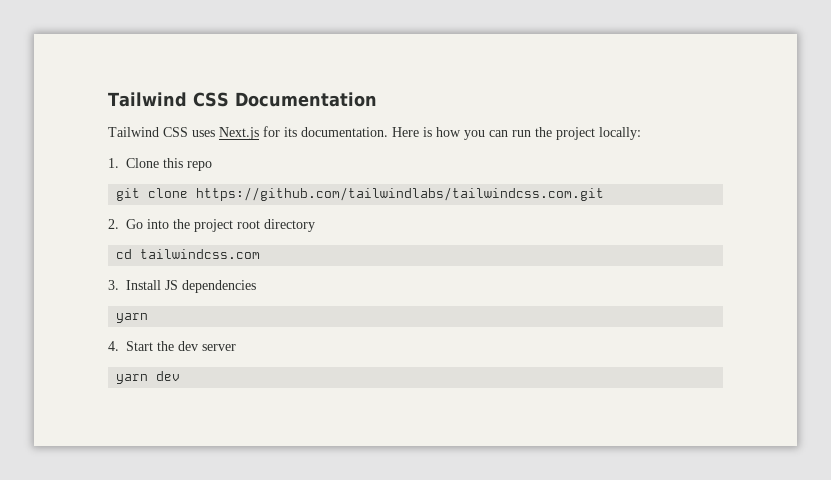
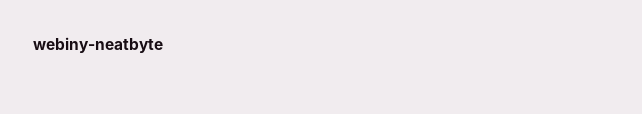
- Tailwind CSS Documentation
- Tailwind CSS uses Next.js for its documentation. Here is how you can run the project locally:
- 1. Clone this repo
- git clone https://github.com/tailwindlabs/tailwindcss.com.git
- 2. Go into the project root directory
- cd tailwindcss.com
- 3. Install JS dependencies
- yarn
- 4. Start the dev server
- yarn dev
+ webiny-neatbyte

